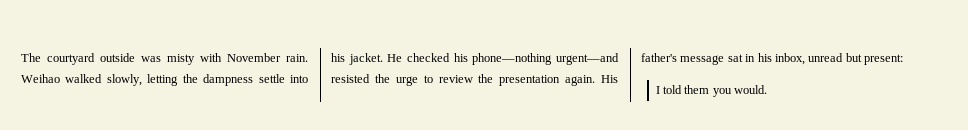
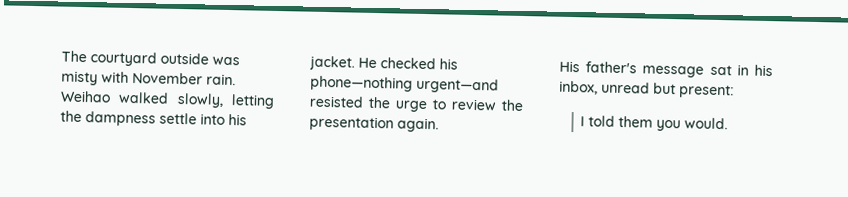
- He checked his phone—nothing urgent—and resisted the urge to review the presentation again. His father's message sat in his inbox, unread but present:
+ He checked his phone—nothing urgent—and resisted the urge to review the presentation again.
+ His father's message sat in his inbox, unread but present:

